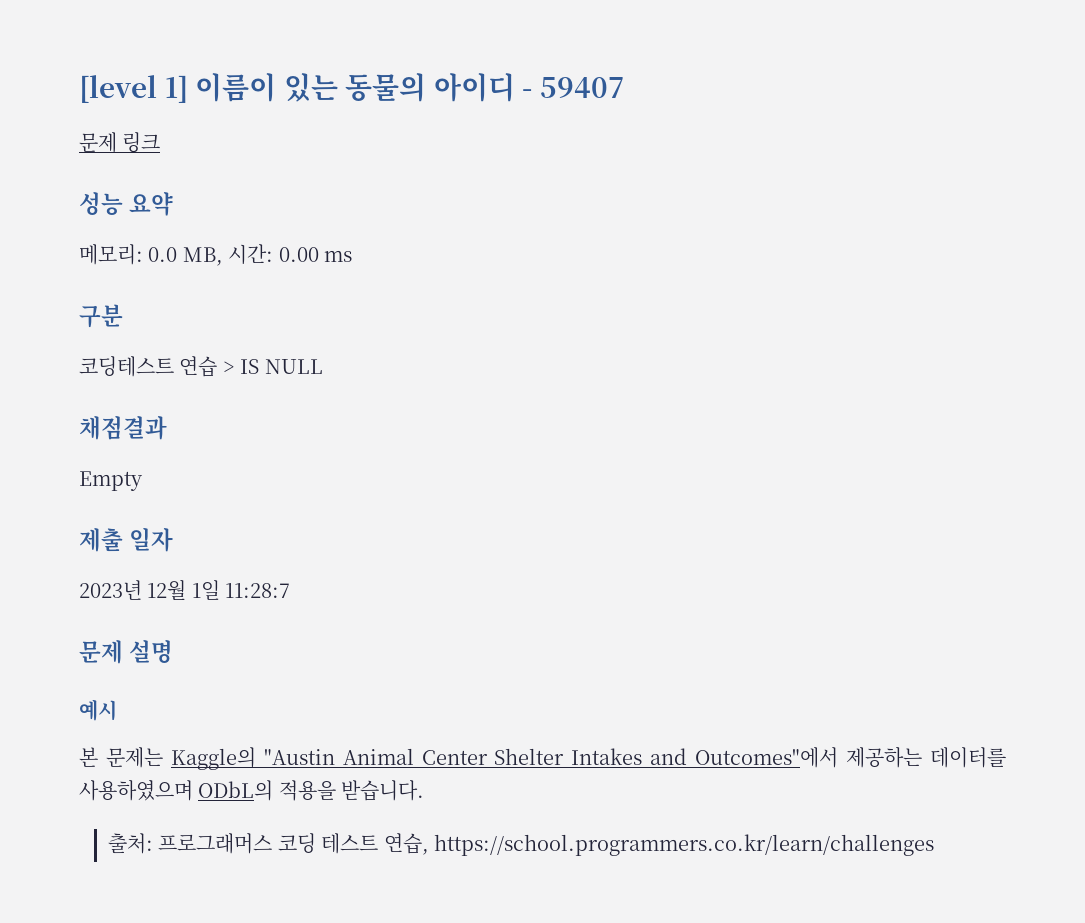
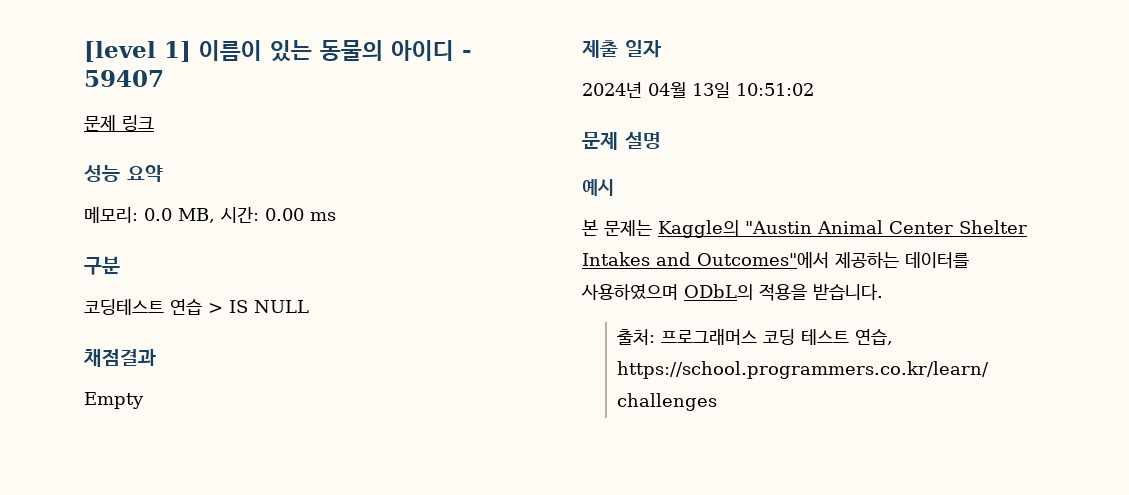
- 2023년 12월 1일 11:28:7
+ 2024년 04월 13일 10:51:02

